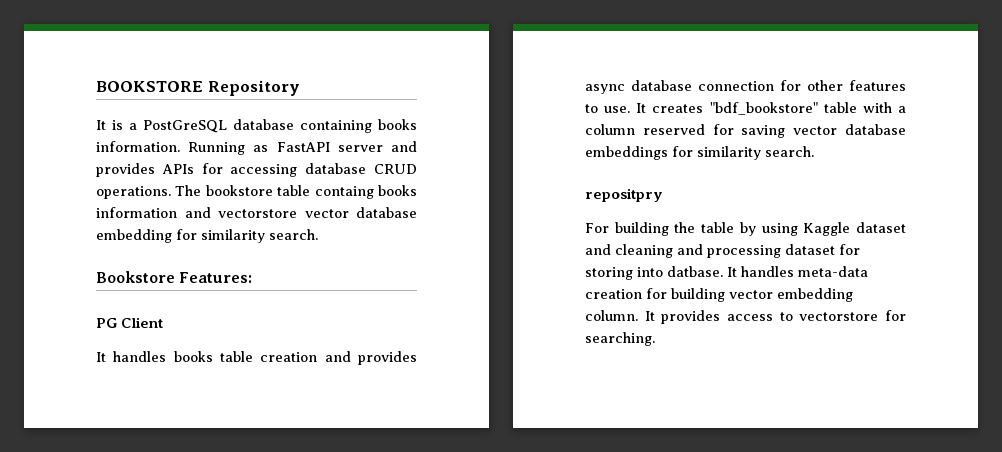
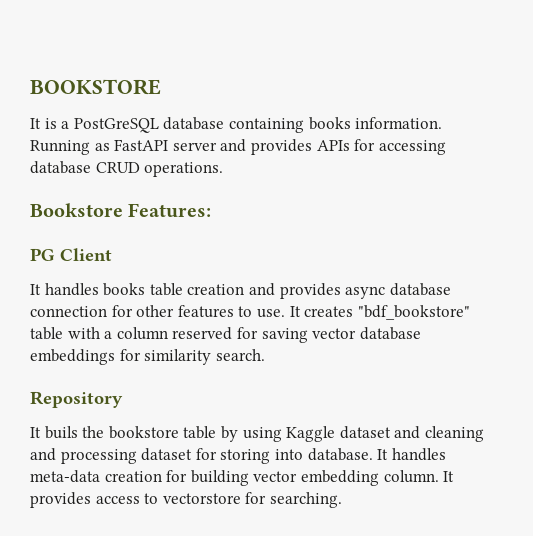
- BOOKSTORE Repository
+ BOOKSTORE
- The bookstore table containg books information and vectorstore vector database embedding for similarity search.
- repositpry
- For building the table by using Kaggle dataset and cleaning and processing dataset for storing into datbase.
+ Repository
+ It buils the bookstore table by using Kaggle dataset and cleaning and processing dataset for storing into database.

